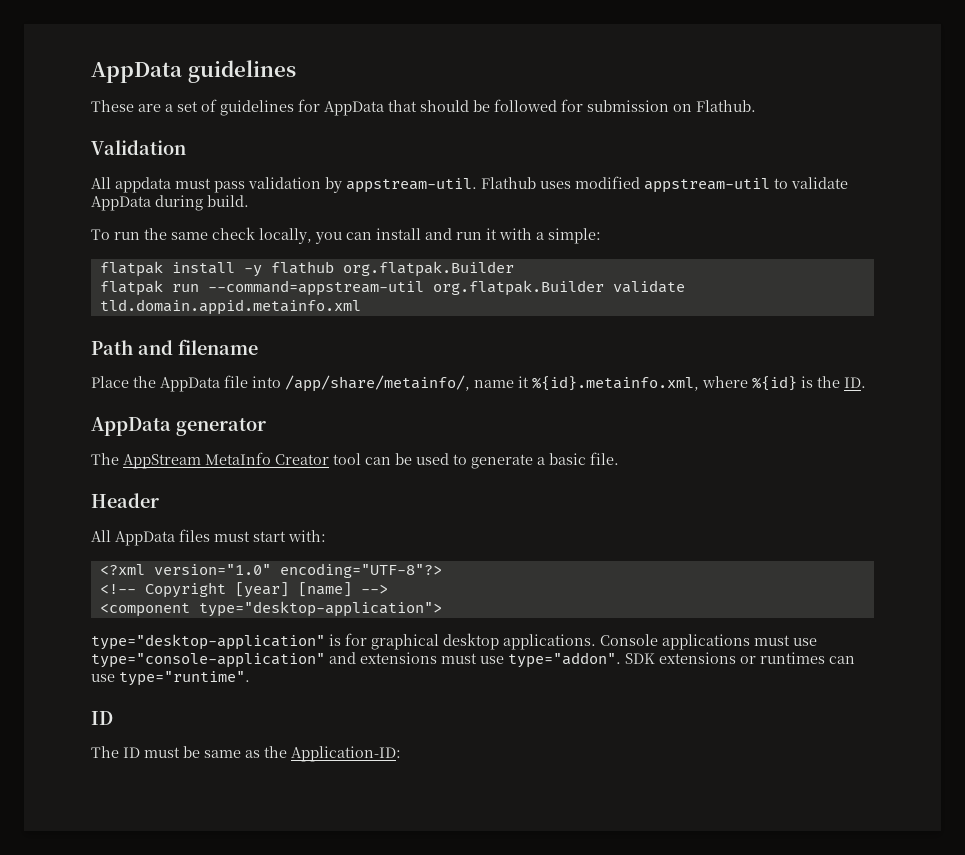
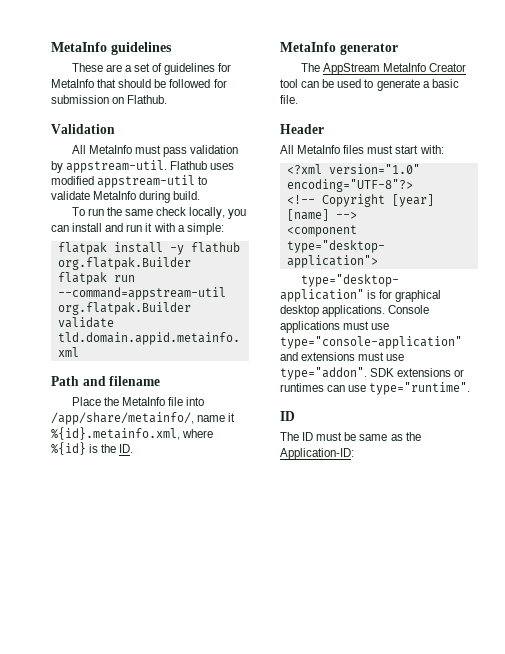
- AppData guidelines
+ MetaInfo guidelines
- These are a set of guidelines for AppData that should be followed for submission on Flathub.
+ These are a set of guidelines for MetaInfo that should be followed for submission on Flathub.
- All appdata must pass validation by appstream-util.
+ All MetaInfo must pass validation by appstream-util.
- Flathub uses modified appstream-util to validate AppData during build.
+ Flathub uses modified appstream-util to validate MetaInfo during build.
- Place the AppData file into /app/share/metainfo/, name it %{id}.metainfo.xml, where %{id} is the ID.
+ Place the MetaInfo file into /app/share/metainfo/, name it %{id}.metainfo.xml, where %{id} is the ID.
- AppData generator
+ MetaInfo generator
- All AppData files must start with:
+ All MetaInfo files must start with:

